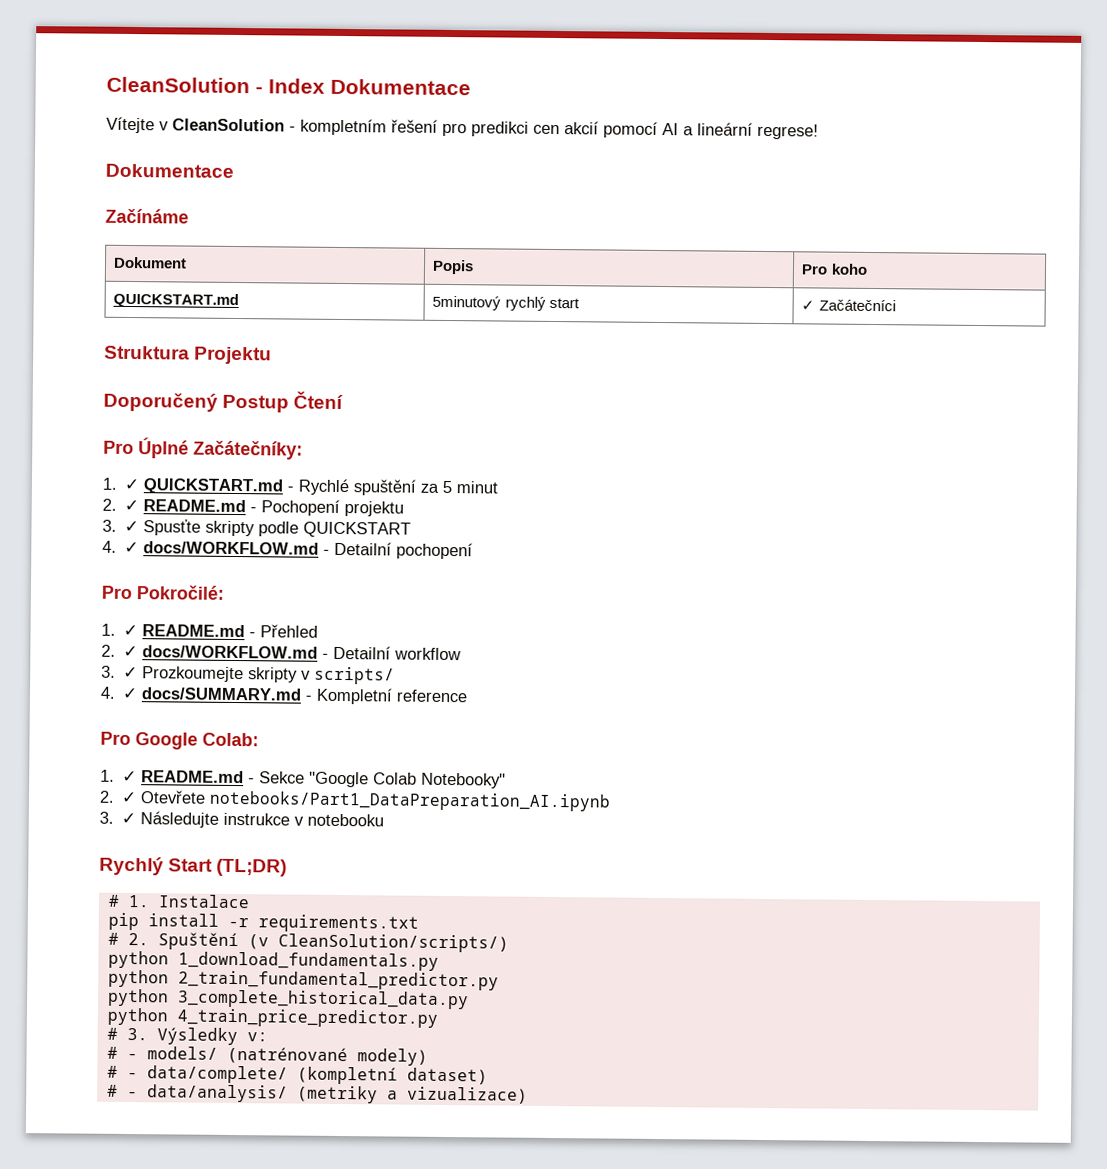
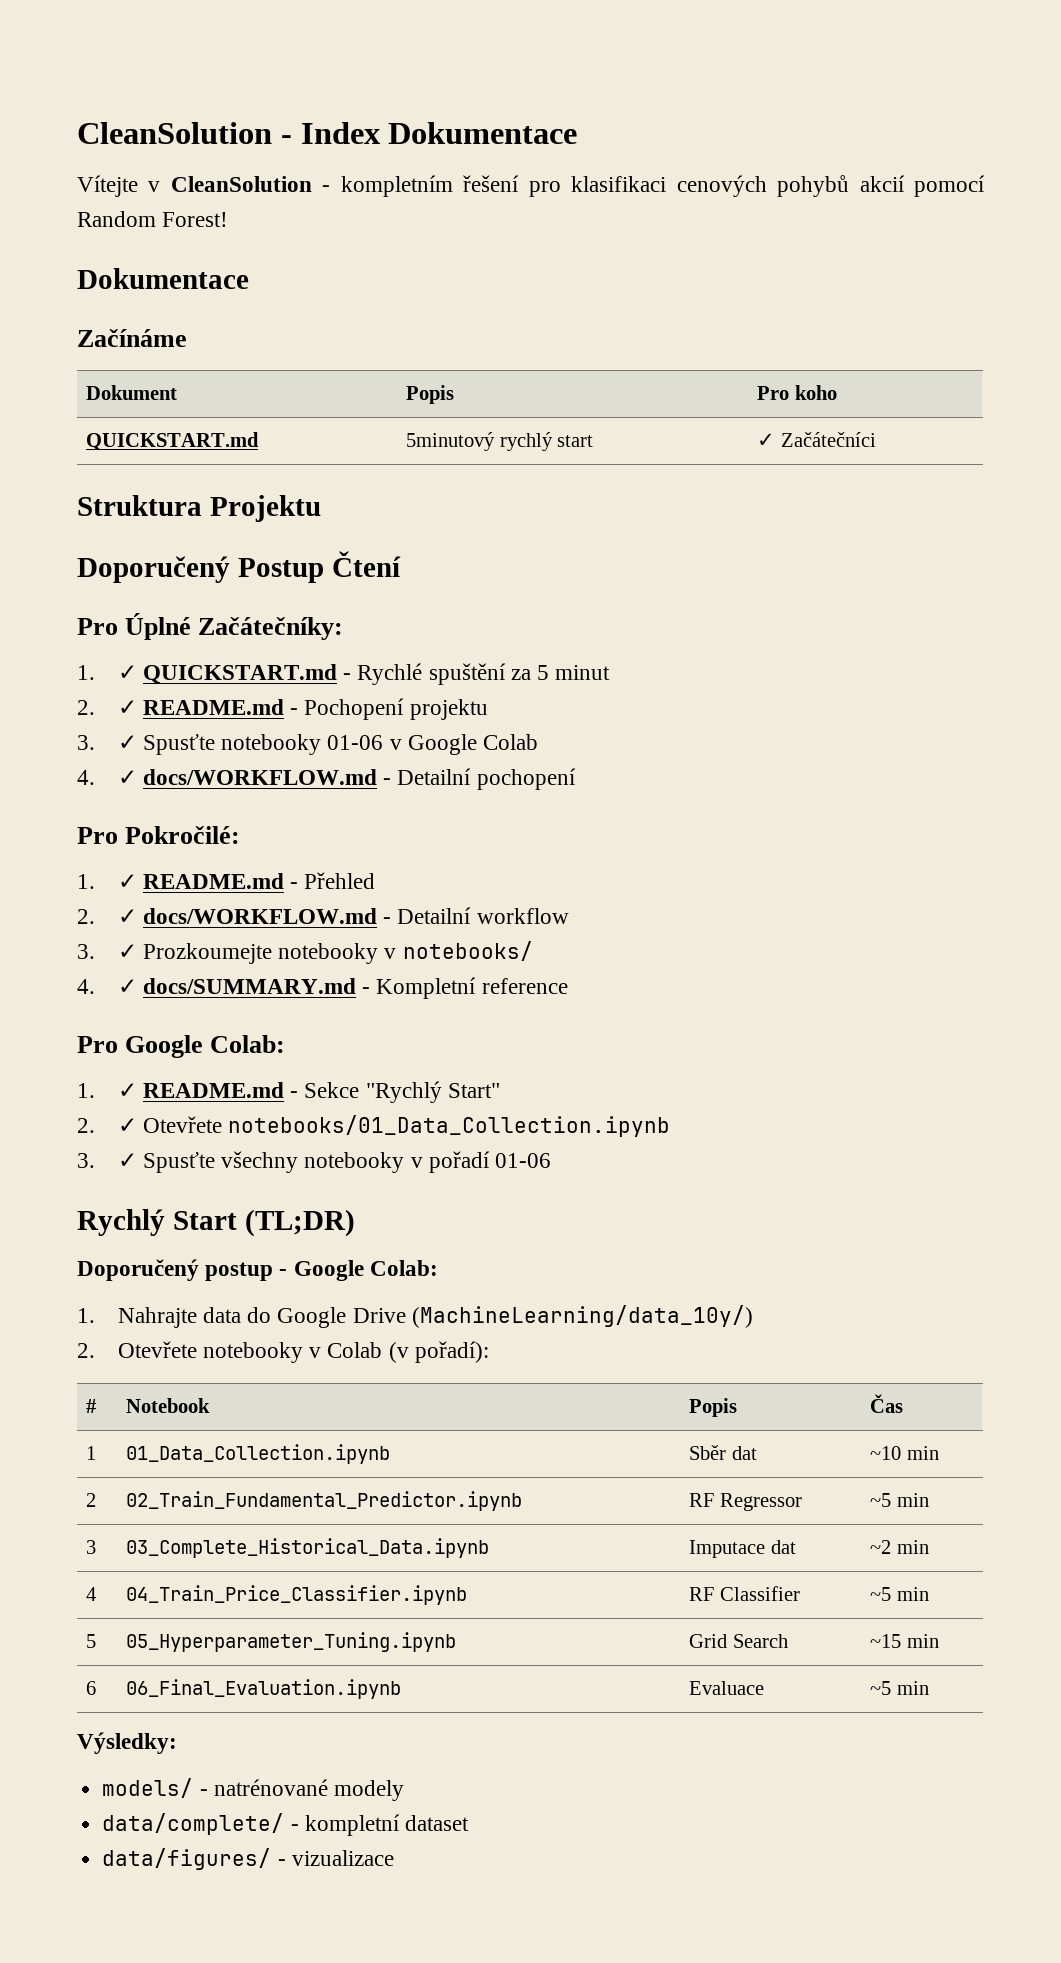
- Vítejte v CleanSolution - kompletním řešení pro predikci cen akcií pomocí AI a lineární regrese!
+ Vítejte v CleanSolution - kompletním řešení pro klasifikaci cenových pohybů akcií pomocí Random Forest!
- 3. ✓ Spusťte skripty podle QUICKSTART
+ 3. ✓ Spusťte notebooky 01-06 v Google Colab
- 3. ✓ Prozkoumejte skripty v scripts/
+ 3. ✓ Prozkoumejte notebooky v notebooks/
- 1. ✓ README.md - Sekce "Google Colab Notebooky"
+ 1. ✓ README.md - Sekce "Rychlý Start"
- 2. ✓ Otevřete notebooks/Part1_DataPreparation_AI.ipynb
- 3. ✓ Následujte instrukce v notebooku
+ 2. ✓ Otevřete notebooks/01_Data_Collection.ipynb
+ 3. ✓ Spusťte všechny notebooky v pořadí 01-06
  Rychlý Start (TL;DR)
- # 1. Instalace
- pip install -r requirements.txt
- # 2. Spuštění (v CleanSolution/scripts/)
- python 1_download_fundamentals.py
- python 2_train_fundamental_predictor.py
- python 3_complete_historical_data.py
- python 4_train_price_predictor.py
- # 3. Výsledky v:
- # - models/ (natrénované modely)
- # - data/complete/ (kompletní dataset)
- # - data/analysis/ (metriky a vizualizace)
+ Doporučený postup - Google Colab:
+ 1. Nahrajte data do Google Drive (MachineLearning/data_10y/)
+ 2. Otevřete notebooky v Colab (v pořadí):
+ # | Notebook | Popis | Čas
+ 1 | 01_Data_Collection.ipynb | Sběr dat | ~10 min
+ 2 | 02_Train_Fundamental_Predictor.ipynb | RF Regressor | ~5 min
+ 3 | 03_Complete_Historical_Data.ipynb | Imputace dat | ~2 min
+ 4 | 04_Train_Price_Classifier.ipynb | RF Classifier | ~5 min
+ 5 | 05_Hyperparameter_Tuning.ipynb | Grid Search | ~15 min
+ 6 | 06_Final_Evaluation.ipynb | Evaluace | ~5 min
+ Výsledky:
+ models/ - natrénované modely
+ data/complete/ - kompletní dataset
+ data/figures/ - vizualizace

